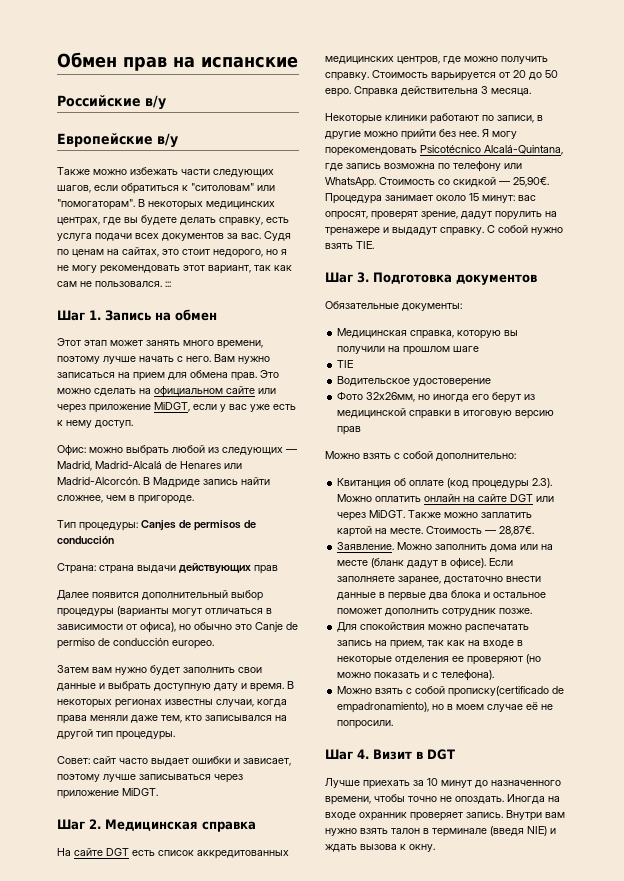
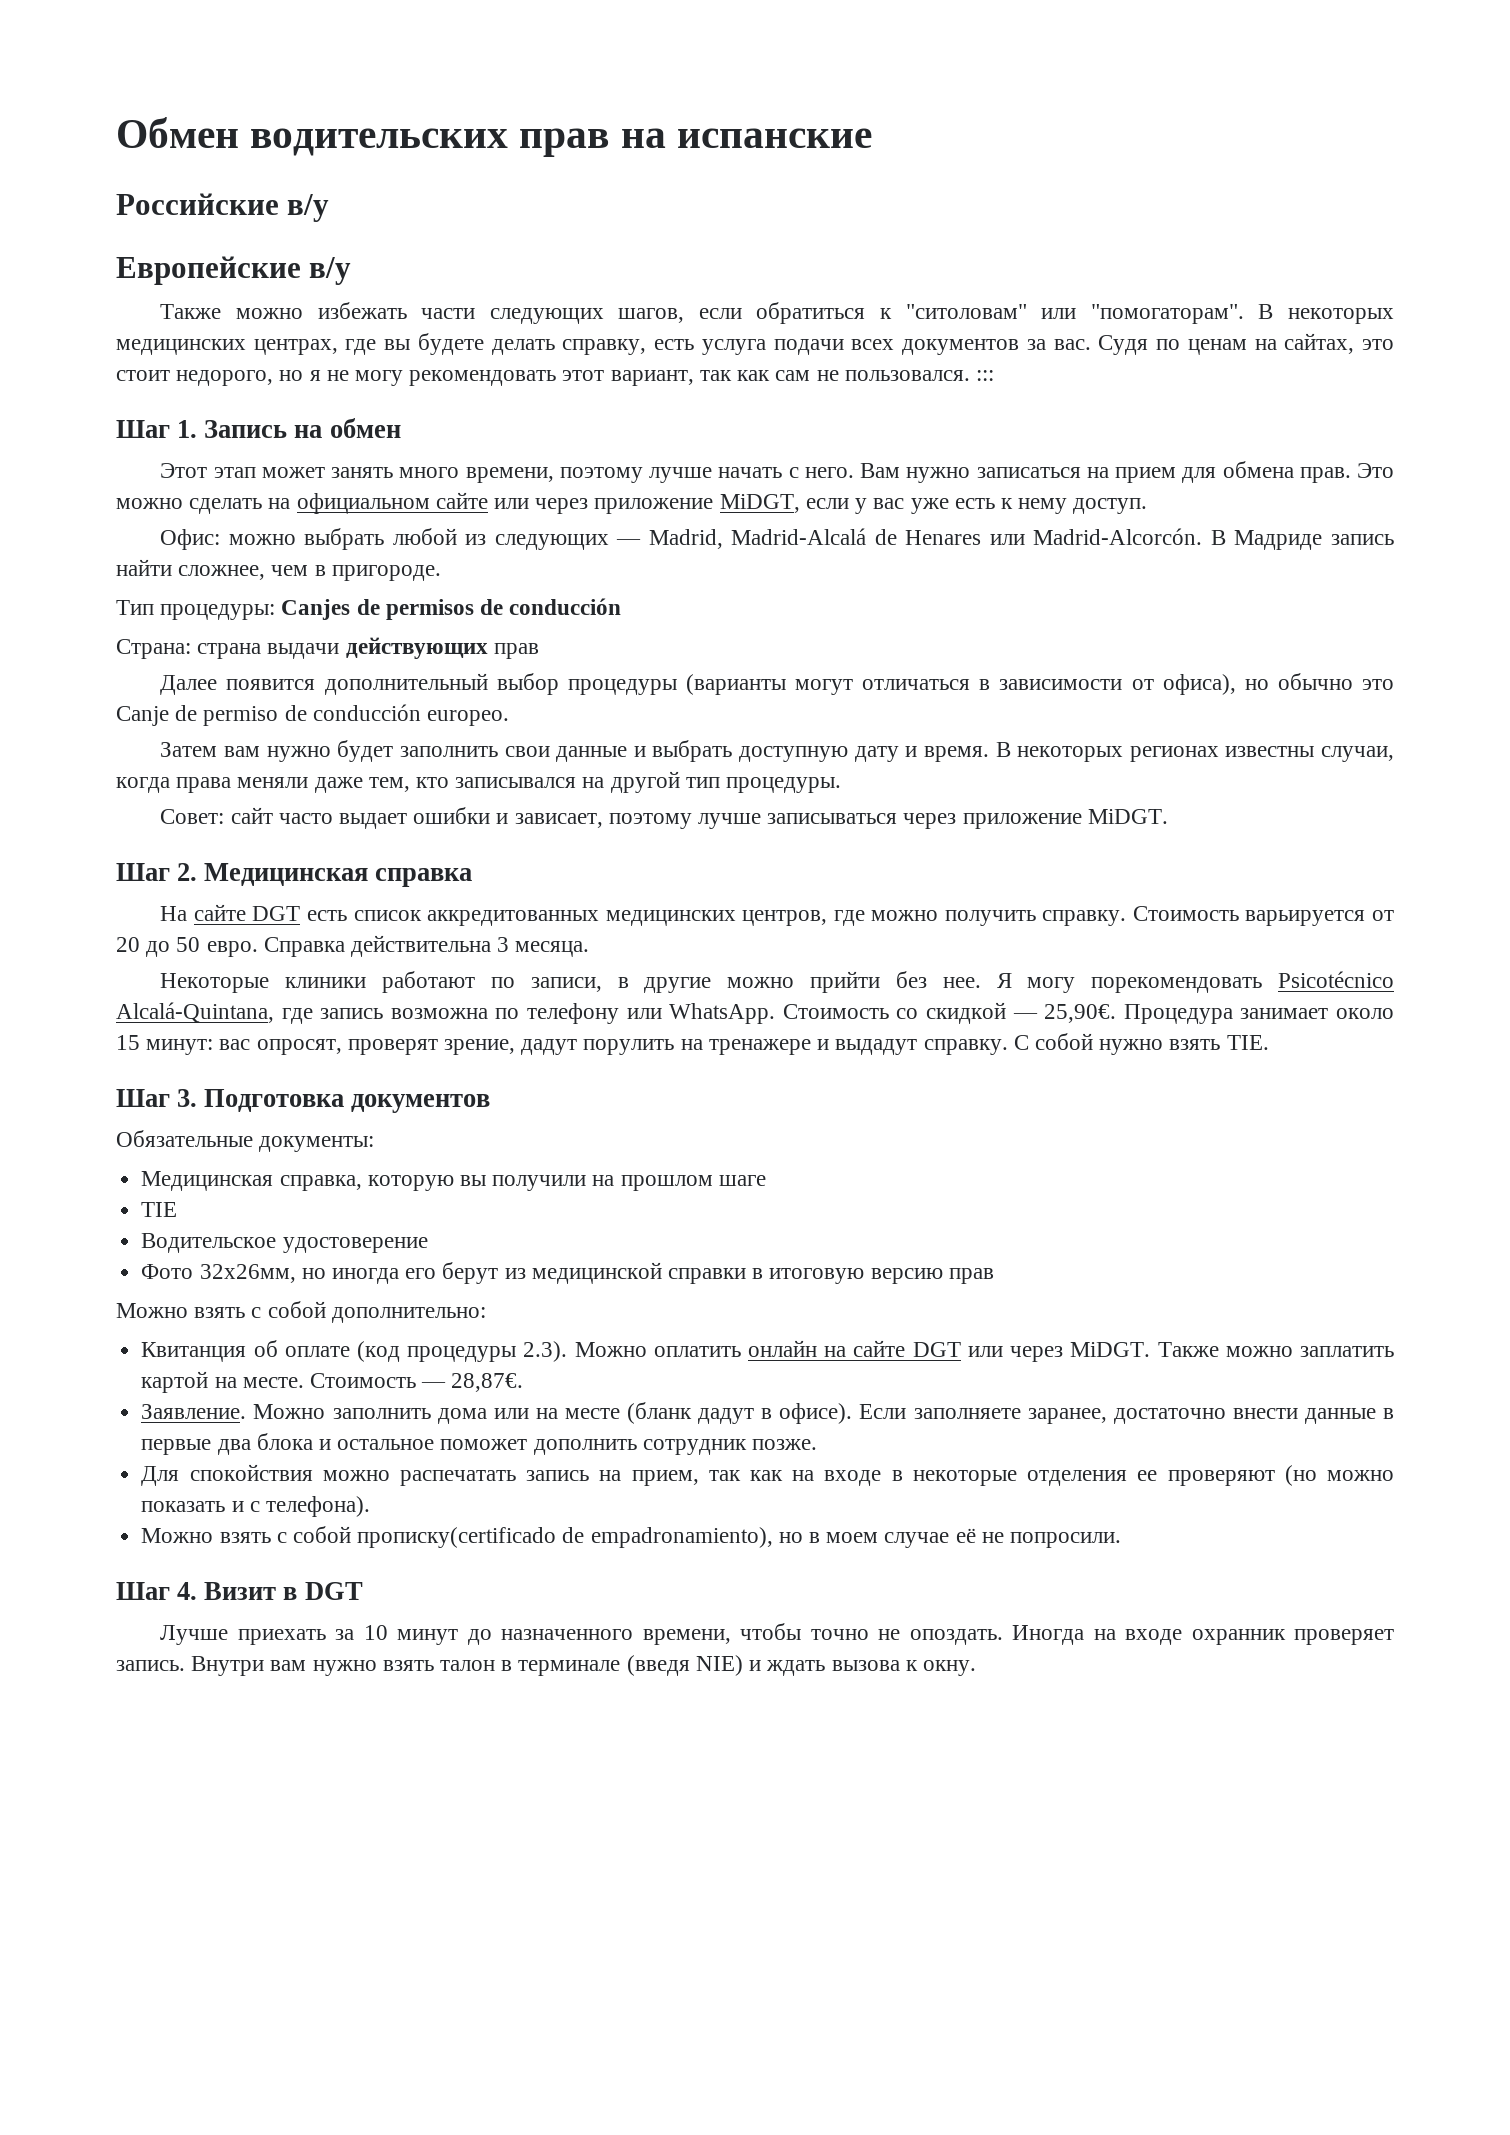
- Обмен прав на испанские
+ Обмен водительских прав на испанские

